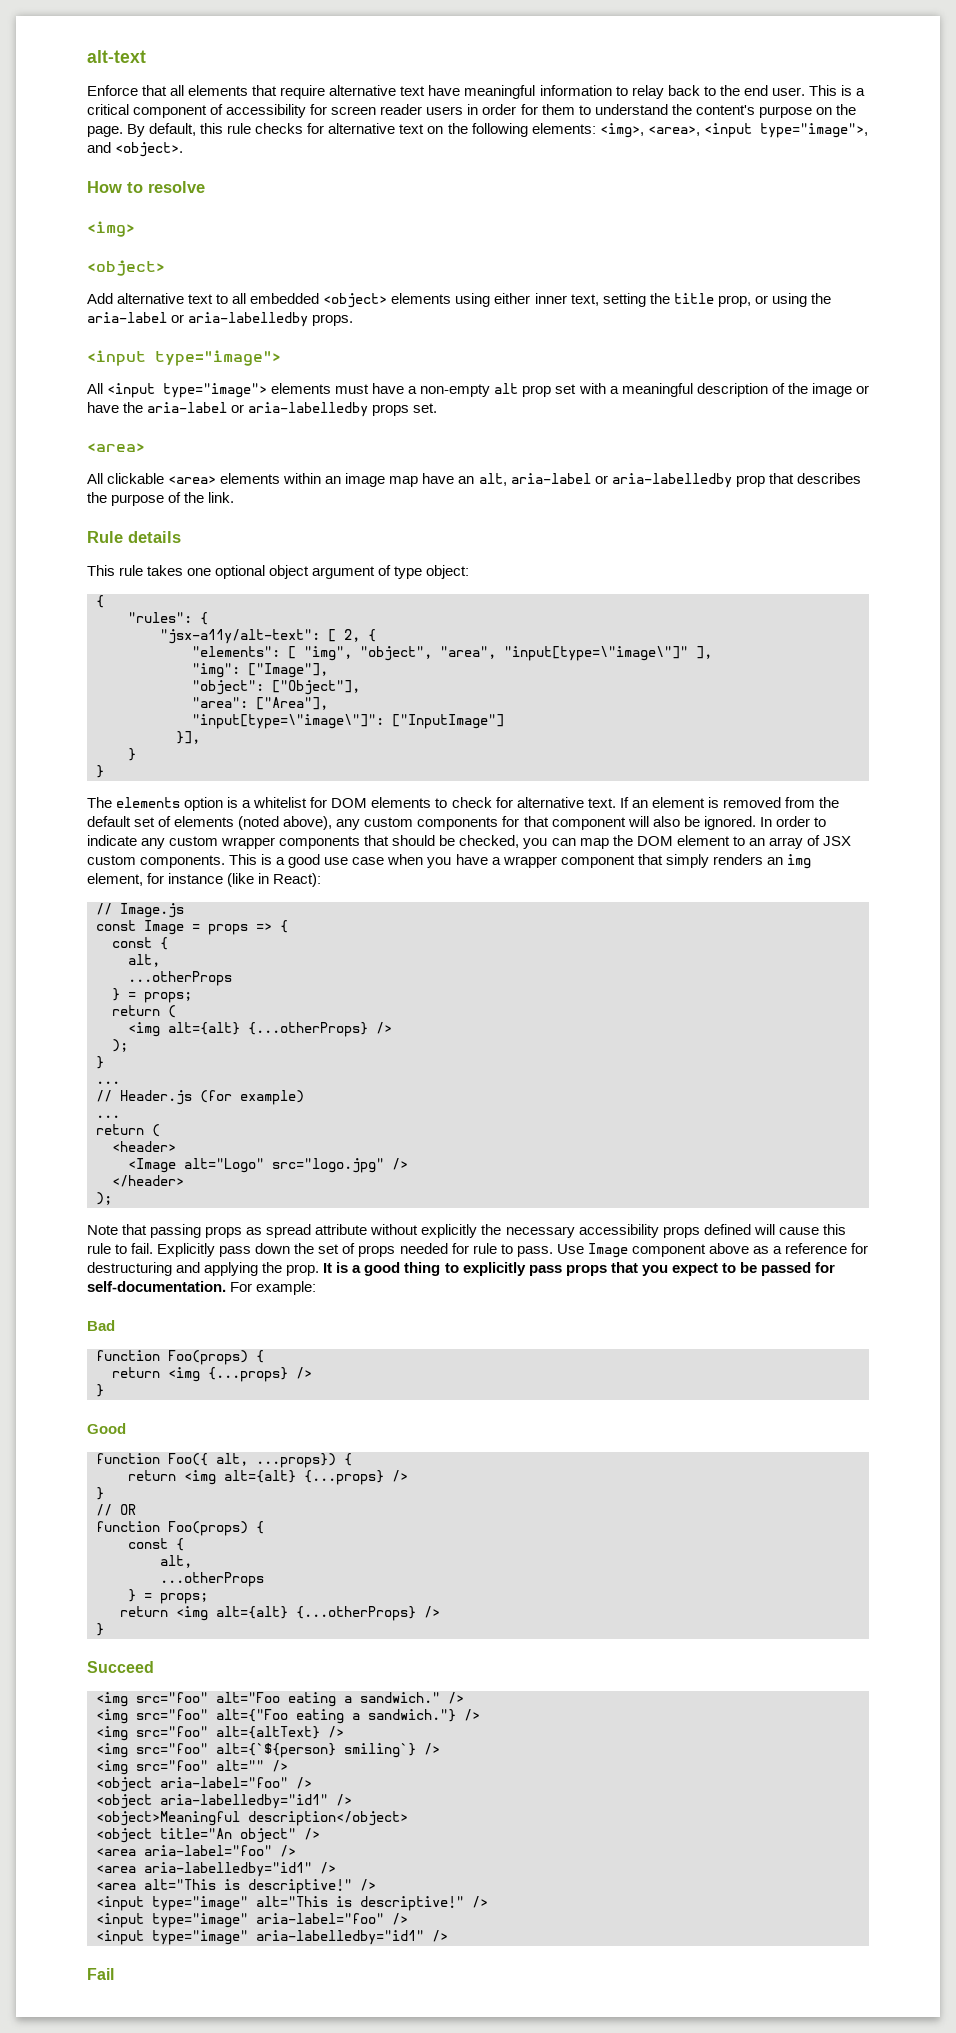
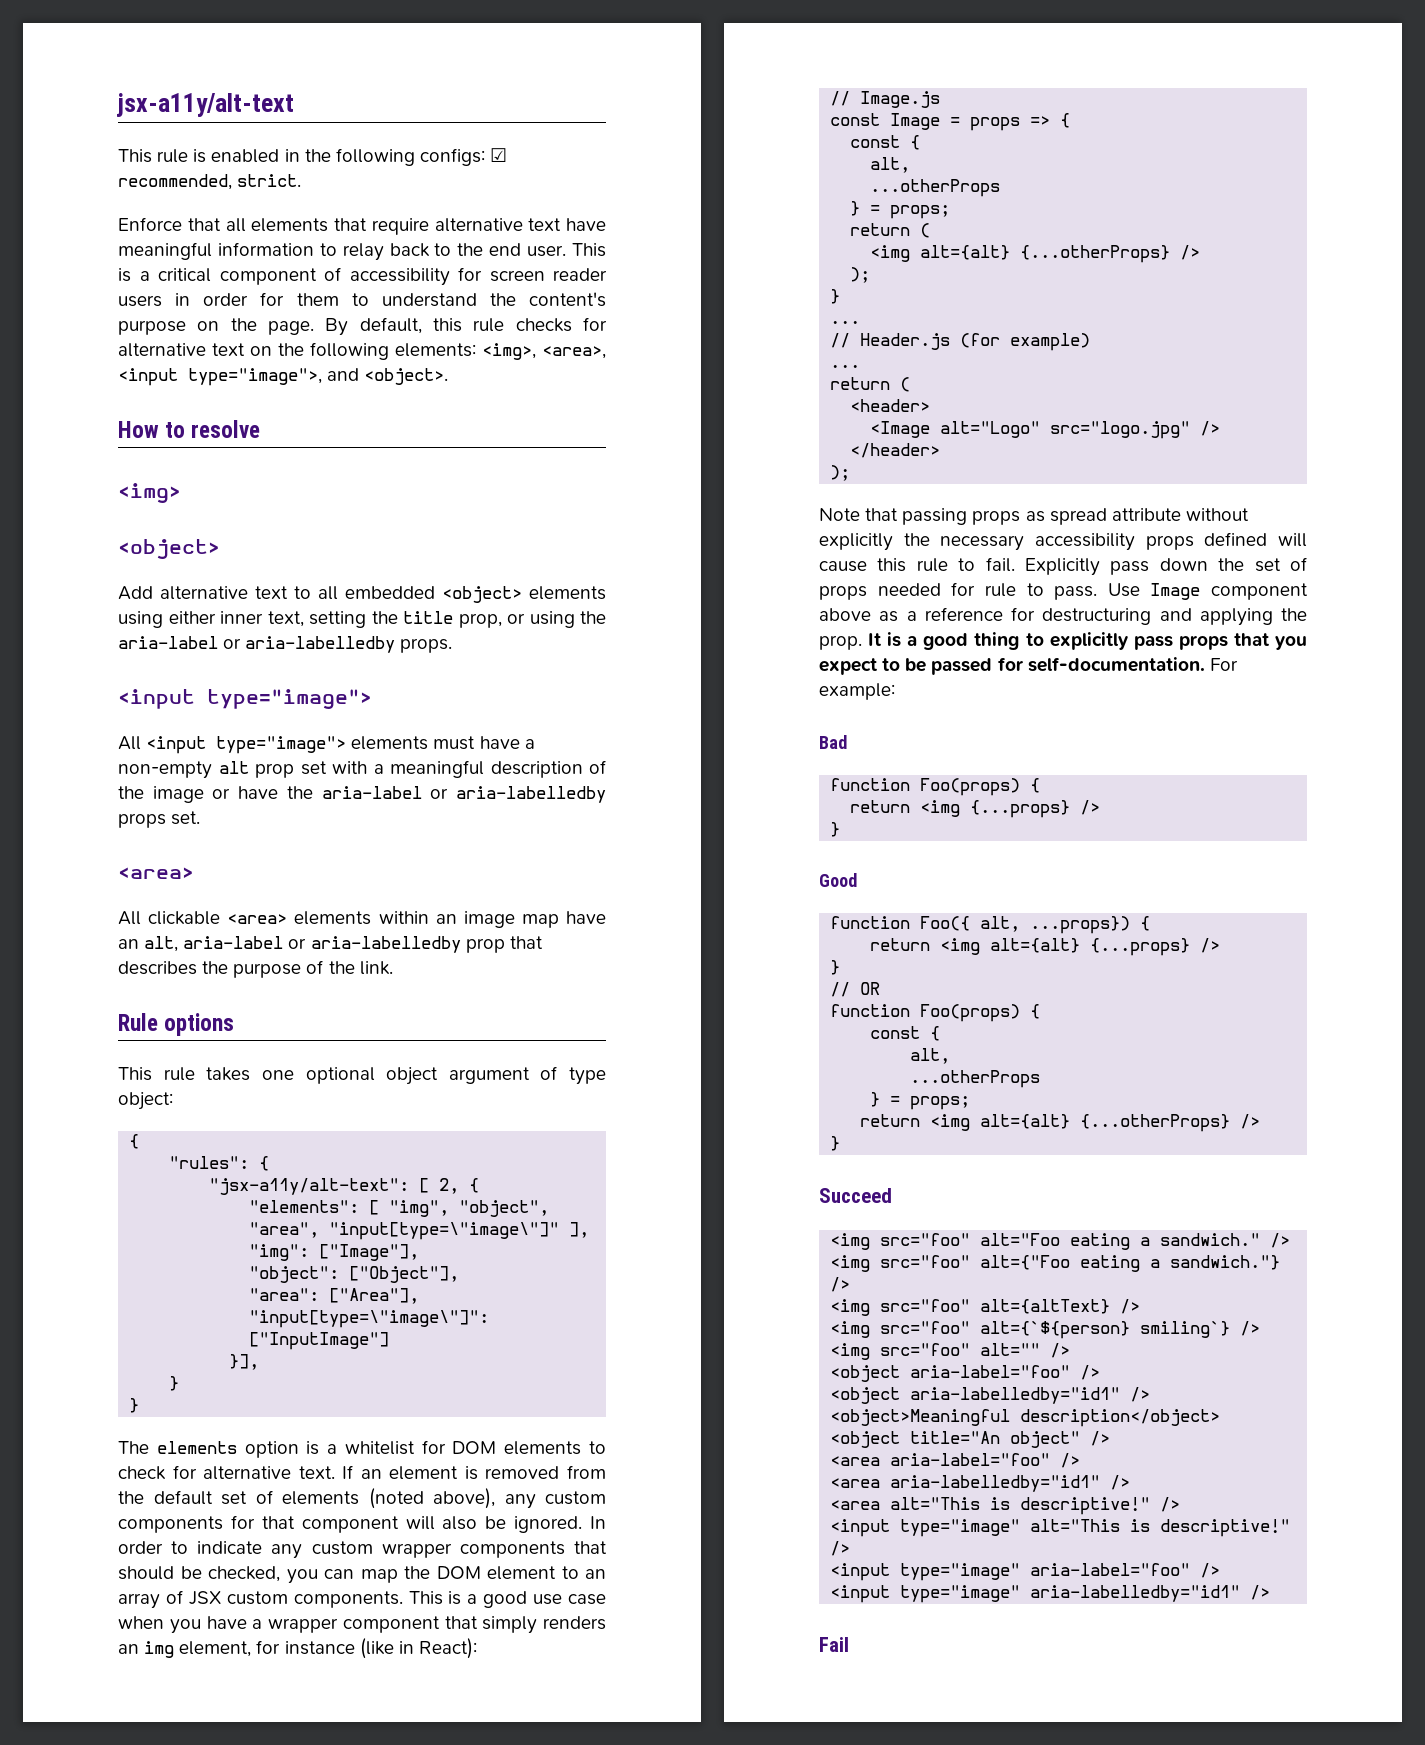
- alt-text
+ jsx-a11y/alt-text
+ This rule is enabled in the following configs: ☑ recommended, strict.
- Rule details
+ Rule options

